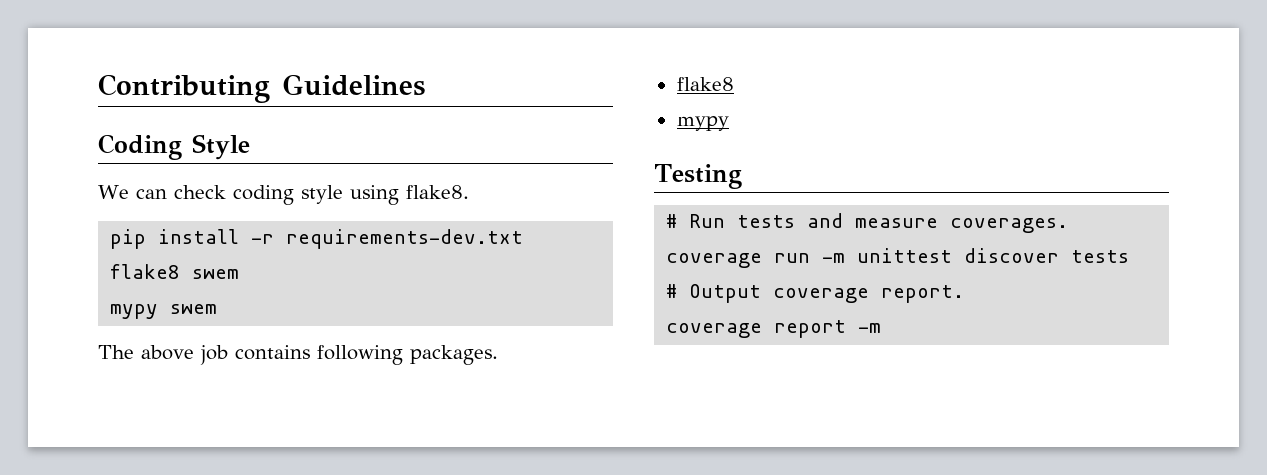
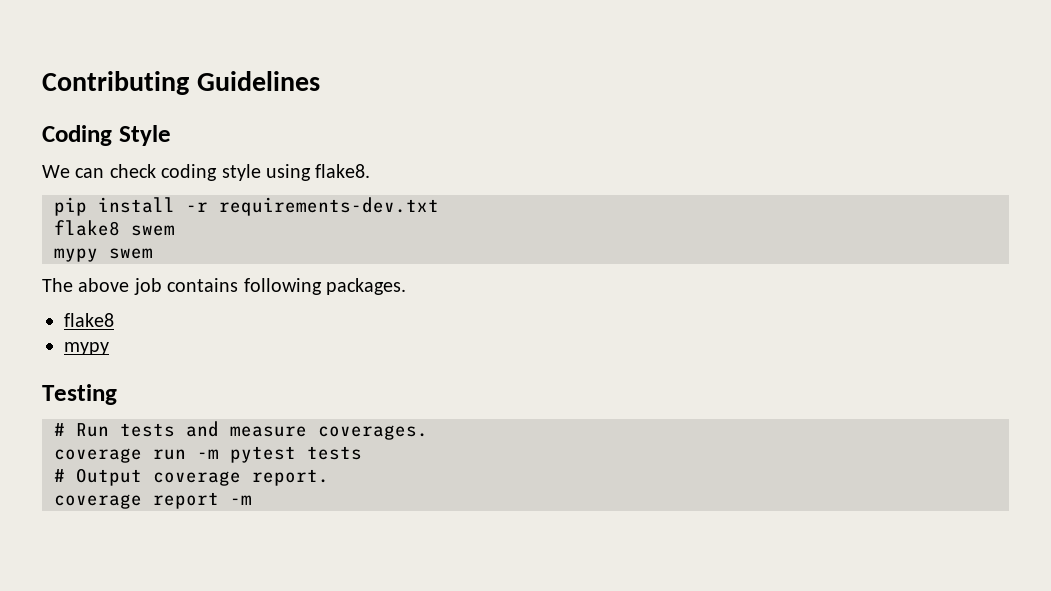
- coverage run -m unittest discover tests
+ coverage run -m pytest tests

